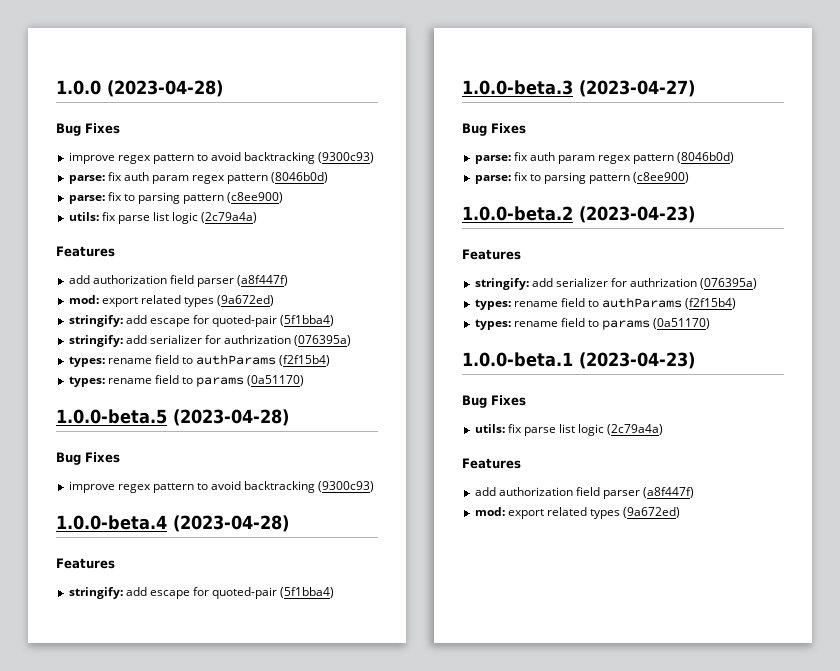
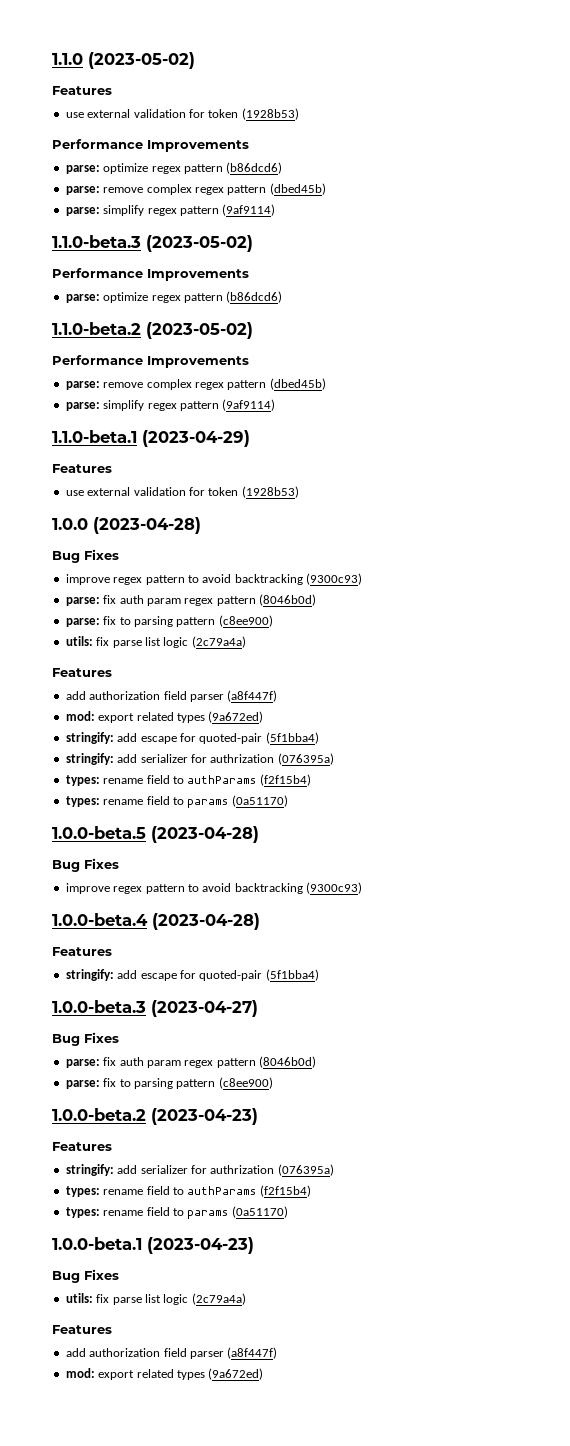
+ 1.1.0 (2023-05-02)
+ Features
+ use external validation for token (1928b53)
+ Performance Improvements
+ parse: optimize regex pattern (b86dcd6)
+ parse: remove complex regex pattern (dbed45b)
+ parse: simplify regex pattern (9af9114)
+ 1.1.0-beta.3 (2023-05-02)
+ Performance Improvements
+ parse: optimize regex pattern (b86dcd6)
+ 1.1.0-beta.2 (2023-05-02)
+ Performance Improvements
+ parse: remove complex regex pattern (dbed45b)
+ parse: simplify regex pattern (9af9114)
+ 1.1.0-beta.1 (2023-04-29)
+ Features
+ use external validation for token (1928b53)

